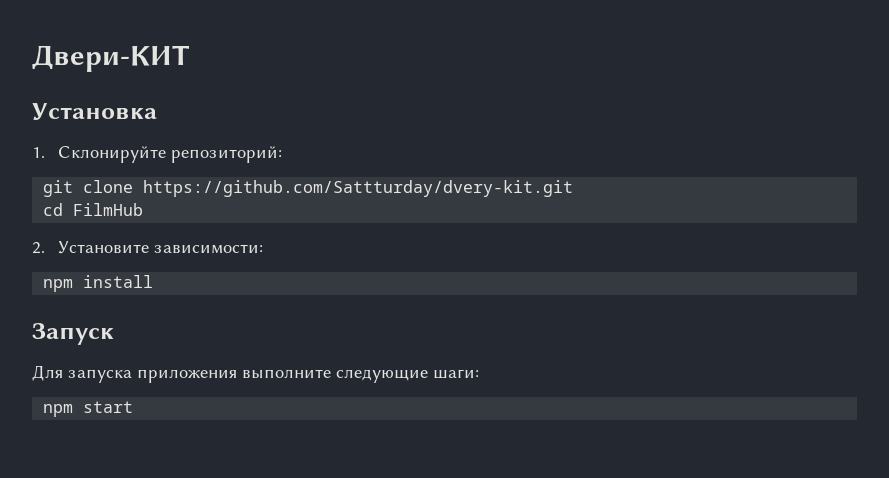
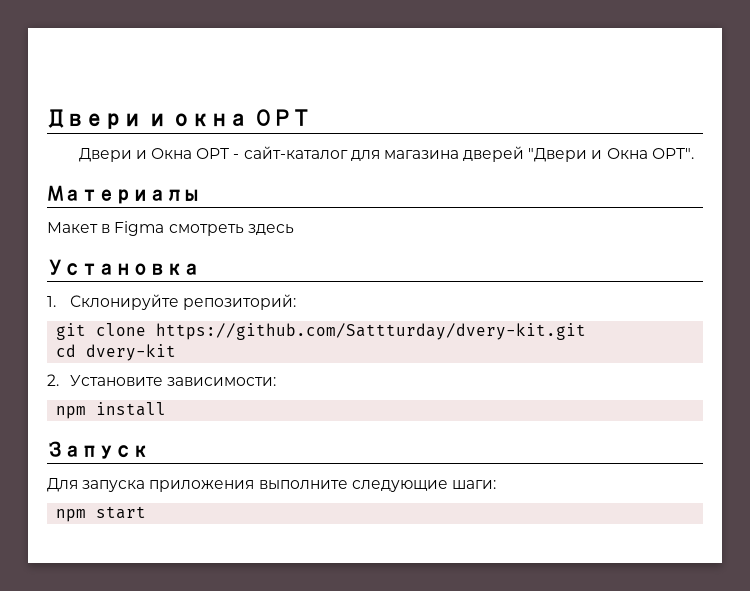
- Двери-КИТ
+ Двери и окна ОРТ
+ Двери и Окна ОРТ - сайт-каталог для магазина дверей "Двери и Окна ОРТ".
+ Материалы
+ Макет в Figma смотреть здесь
- cd FilmHub
+ cd dvery-kit

